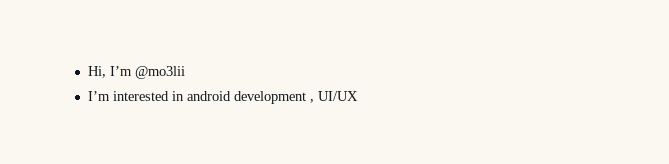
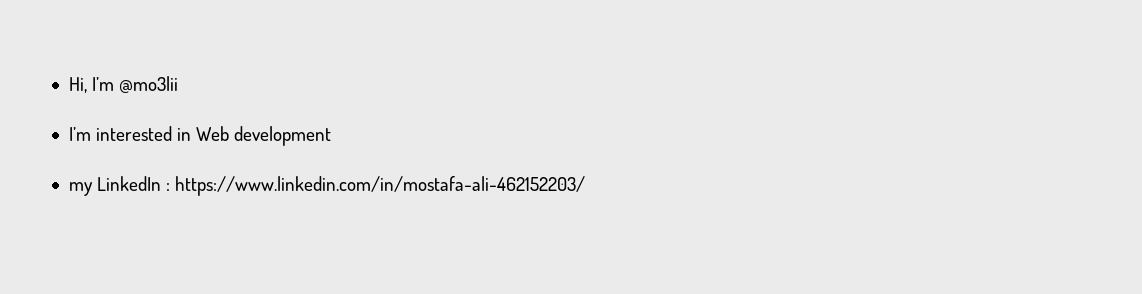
- I’m interested in android development , UI/UX
+ I’m interested in Web development
+ my LinkedIn : https://www.linkedin.com/in/mostafa-ali-462152203/

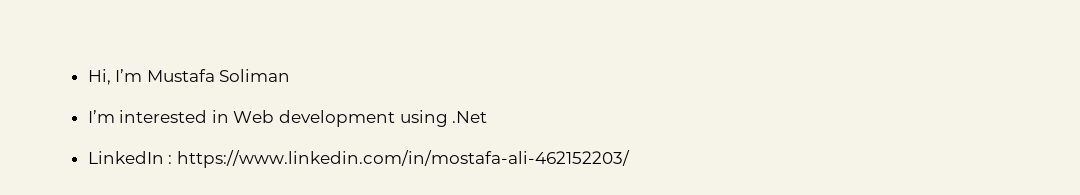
- Hi, I’m @mo3lii
+ Hi, I’m Mustafa Soliman
- I’m interested in Web development
- my LinkedIn : https://www.linkedin.com/in/mostafa-ali-462152203/
+ I’m interested in Web development using .Net
+ LinkedIn : https://www.linkedin.com/in/mostafa-ali-462152203/

